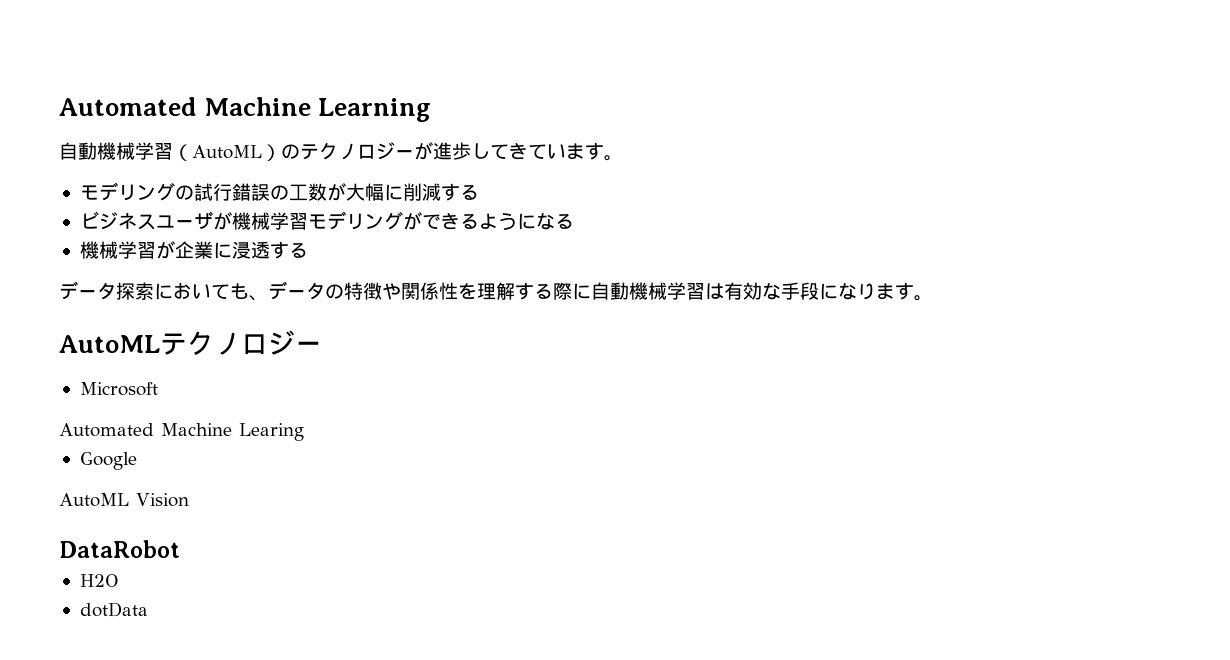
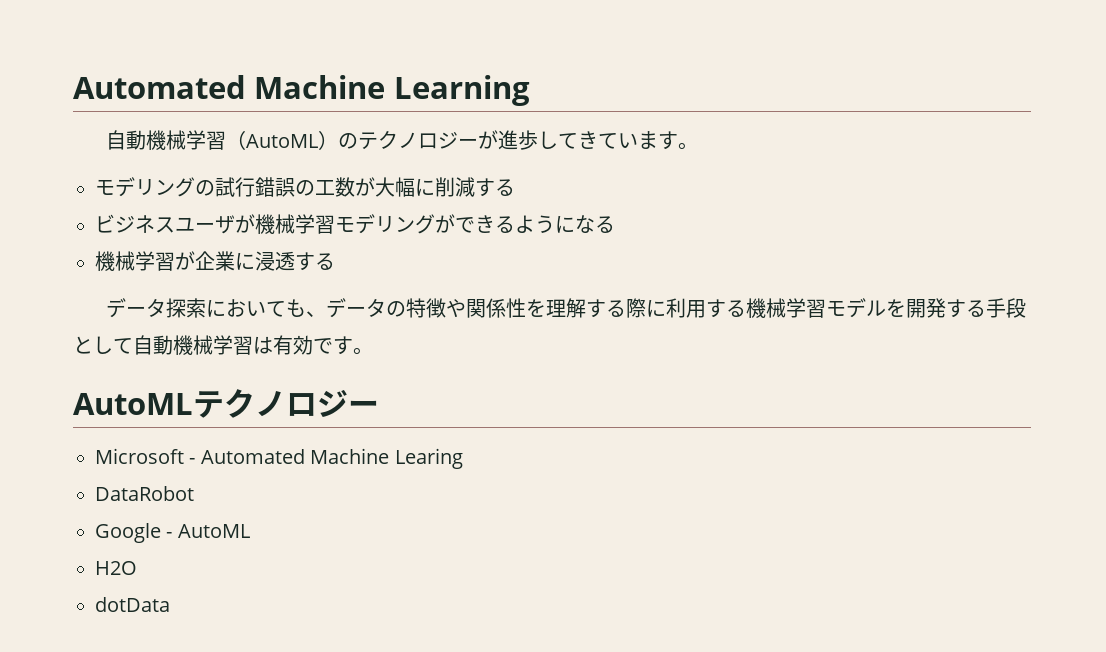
- データ探索においても、データの特徴や関係性を理解する際に自動機械学習は有効な手段になります。
+ データ探索においても、データの特徴や関係性を理解する際に利用する機械学習モデルを開発する手段として自動機械学習は有効です。
- Microsoft
- Automated Machine Learing
+ Microsoft - Automated Machine Learing
+ DataRobot
- Google
- AutoML Vision
- DataRobot
+ Google - AutoML

